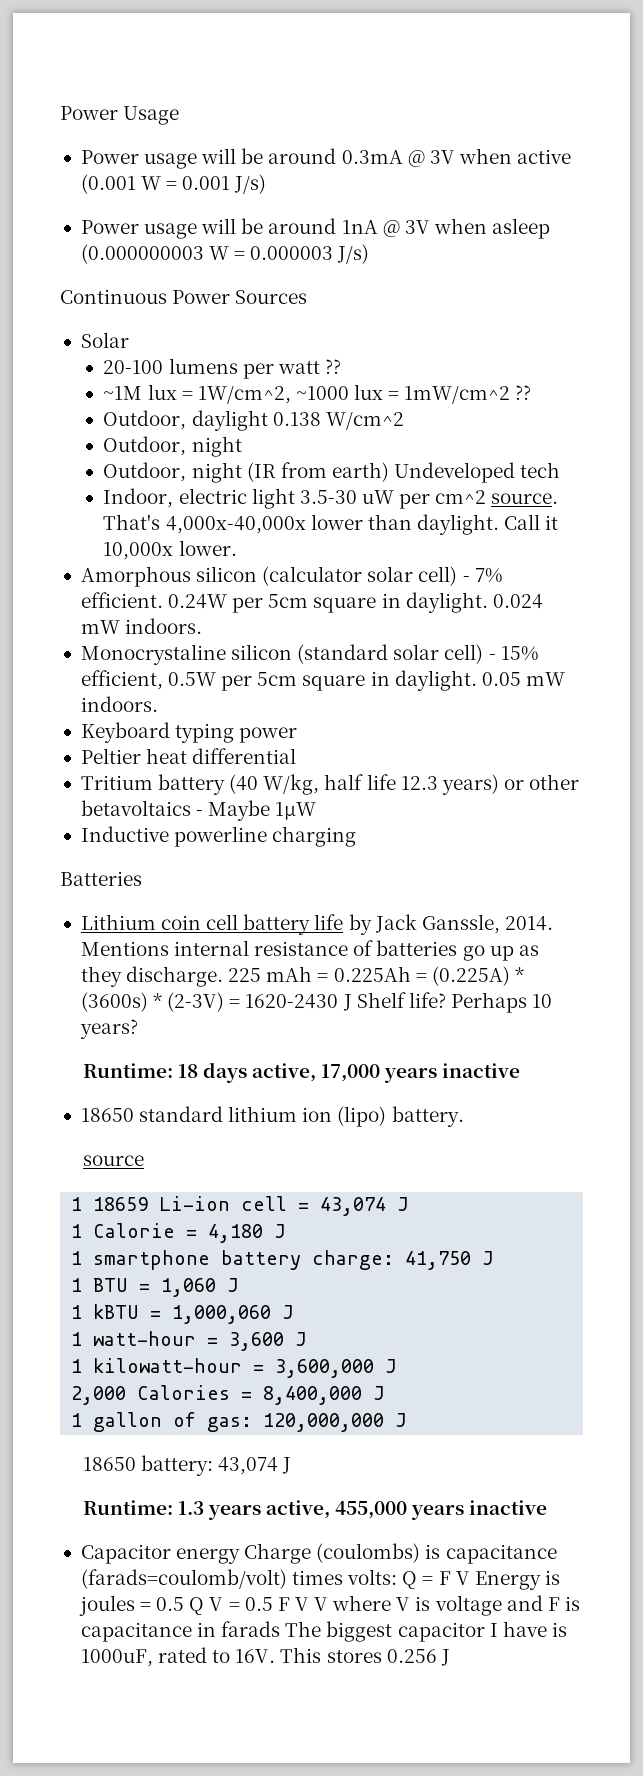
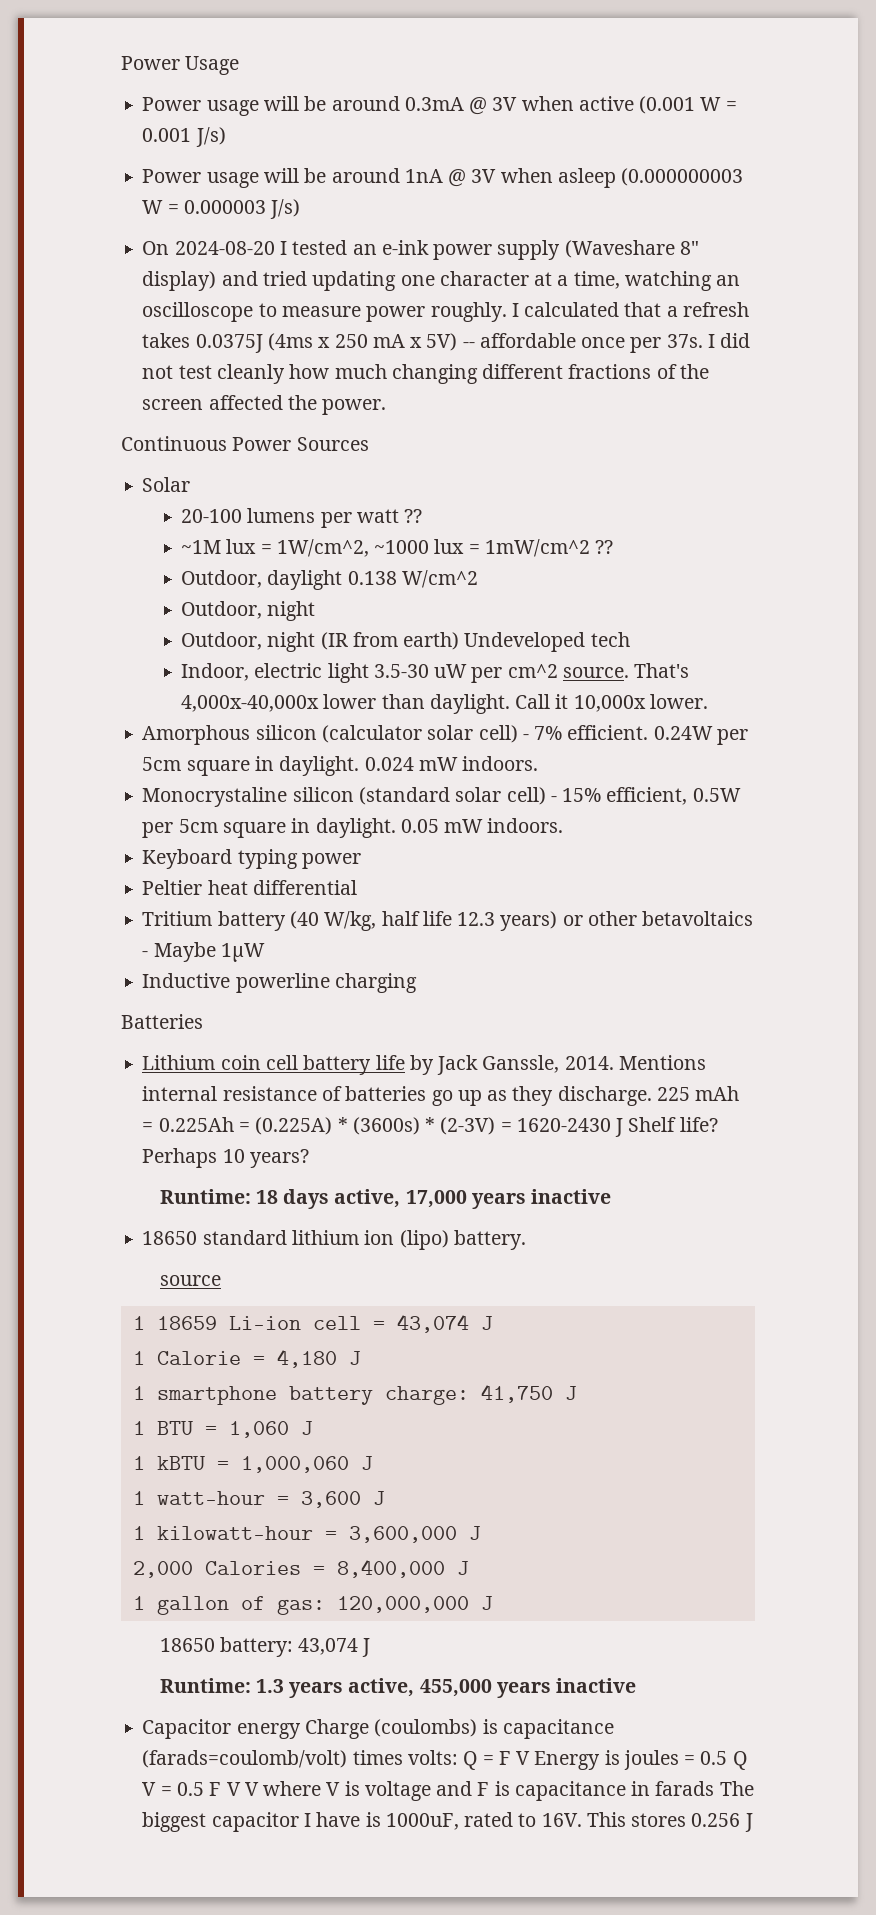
+ On 2024-08-20 I tested an e-ink power supply (Waveshare 8" display) and tried updating one character at a time, watching an oscilloscope to measure power roughly. I calculated that a refresh takes 0.0375J (4ms x 250 mA x 5V) -- affordable once per 37s. I did not test cleanly how much changing different fractions of the screen affected the power.

